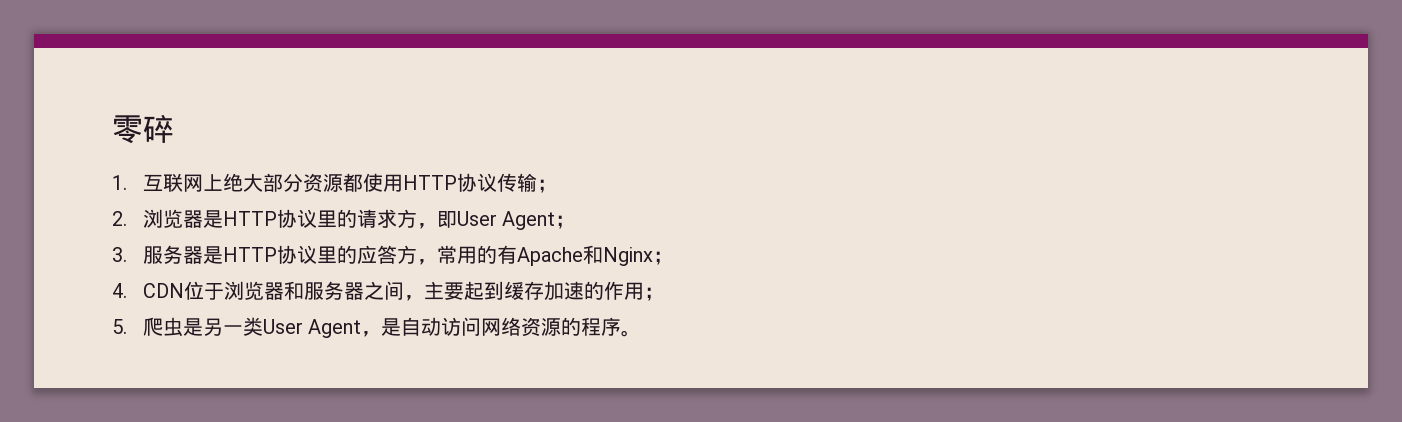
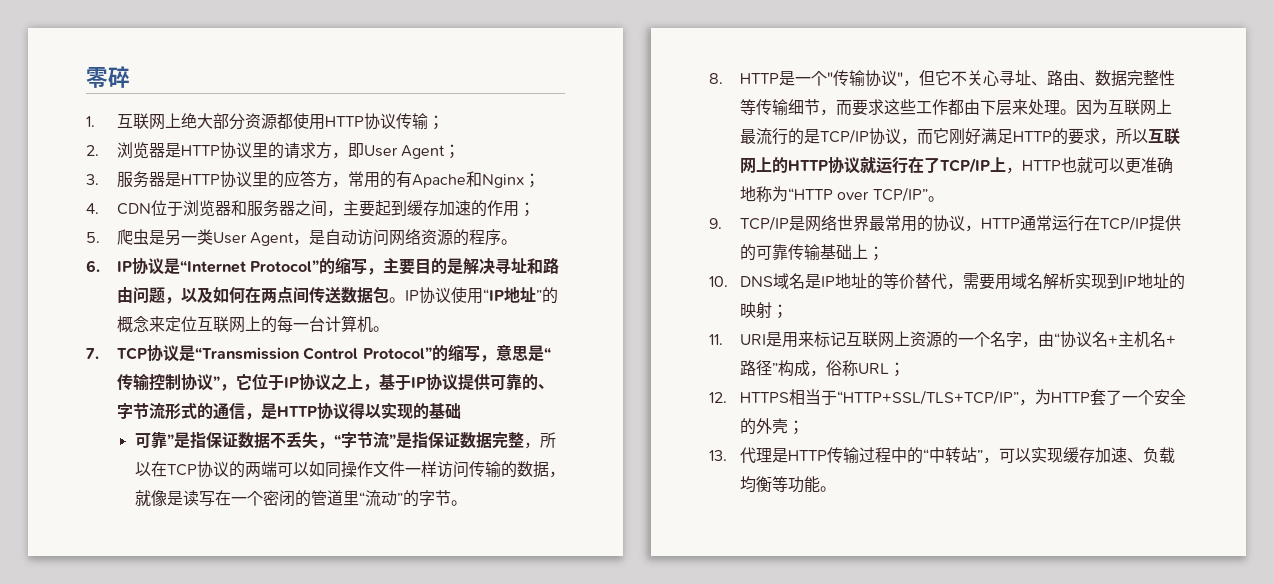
+ 6. IP协议是“Internet Protocol”的缩写，主要目的是解决寻址和路由问题，以及如何在两点间传送数据包。IP协议使用“IP地址”的概念来定位互联网上的每一台计算机。
+ 7. TCP协议是“Transmission Control Protocol”的缩写，意思是“传输控制协议”，它位于IP协议之上，基于IP协议提供可靠的、字节流形式的通信，是HTTP协议得以实现的基础
+ 可靠”是指保证数据不丢失，“字节流”是指保证数据完整，所以在TCP协议的两端可以如同操作文件一样访问传输的数据，就像是读写在一个密闭的管道里“流动”的字节。
+ 8. HTTP是一个"传输协议"，但它不关心寻址、路由、数据完整性等传输细节，而要求这些工作都由下层来处理。因为互联网上最流行的是TCP/IP协议，而它刚好满足HTTP的要求，所以互联网上的HTTP协议就运行在了TCP/IP上，HTTP也就可以更准确地称为“HTTP over TCP/IP”。
+ 9. TCP/IP是网络世界最常用的协议，HTTP通常运行在TCP/IP提供的可靠传输基础上；
+ 10. DNS域名是IP地址的等价替代，需要用域名解析实现到IP地址的映射；
+ 11. URI是用来标记互联网上资源的一个名字，由“协议名+主机名+路径”构成，俗称URL；
+ 12. HTTPS相当于“HTTP+SSL/TLS+TCP/IP”，为HTTP套了一个安全的外壳；
+ 13.代理是HTTP传输过程中的“中转站”，可以实现缓存加速、负载均衡等功能。

